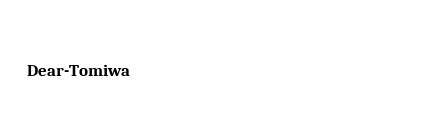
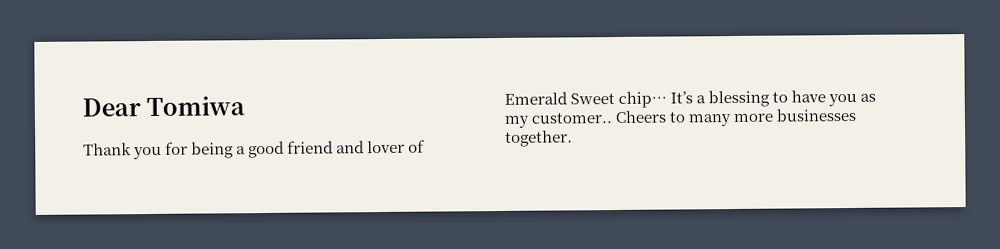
- Dear-Tomiwa
+ Dear Tomiwa
+ Thank you for being a good friend and lover of Emerald Sweet chip… It’s a blessing to have you as my customer.. Cheers to many more businesses together.

